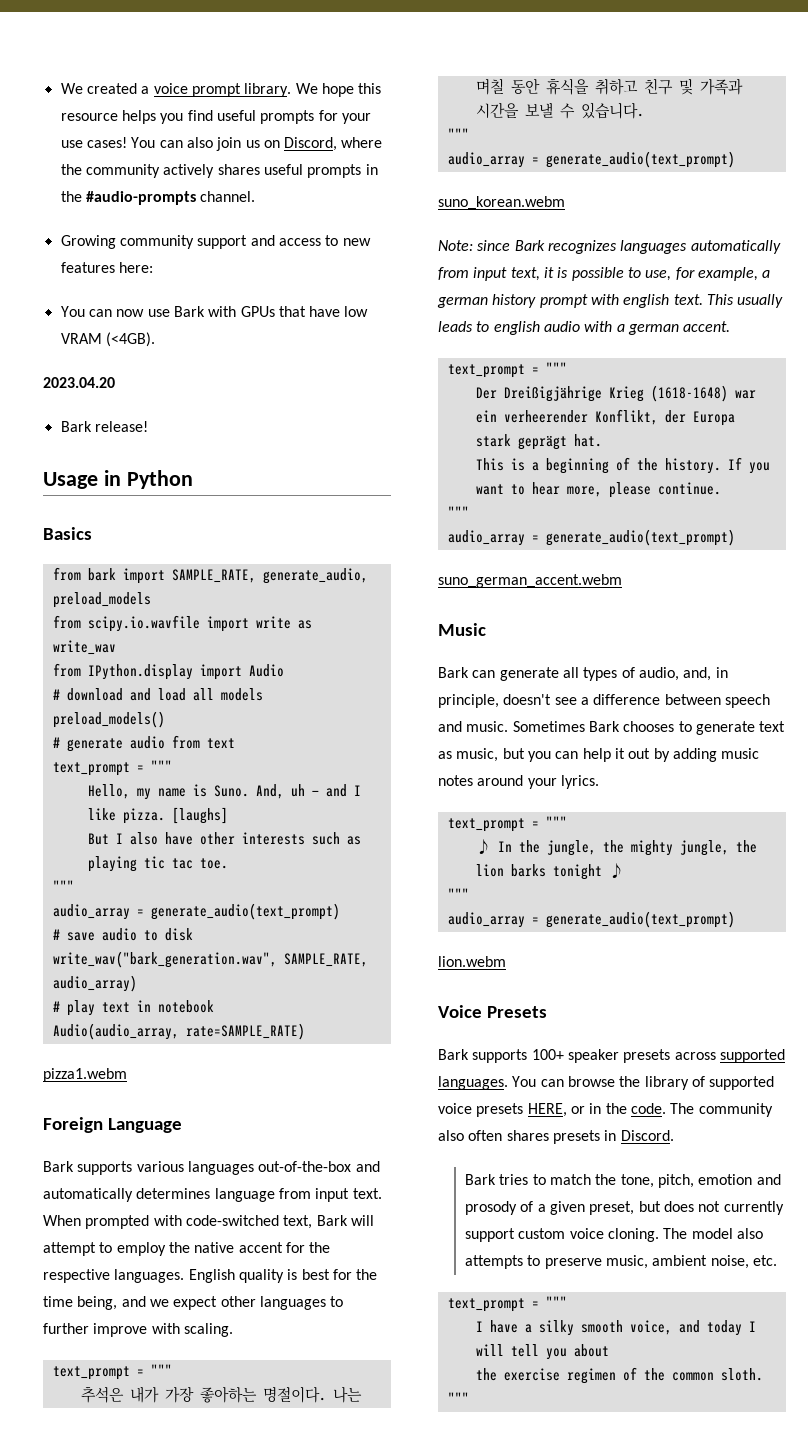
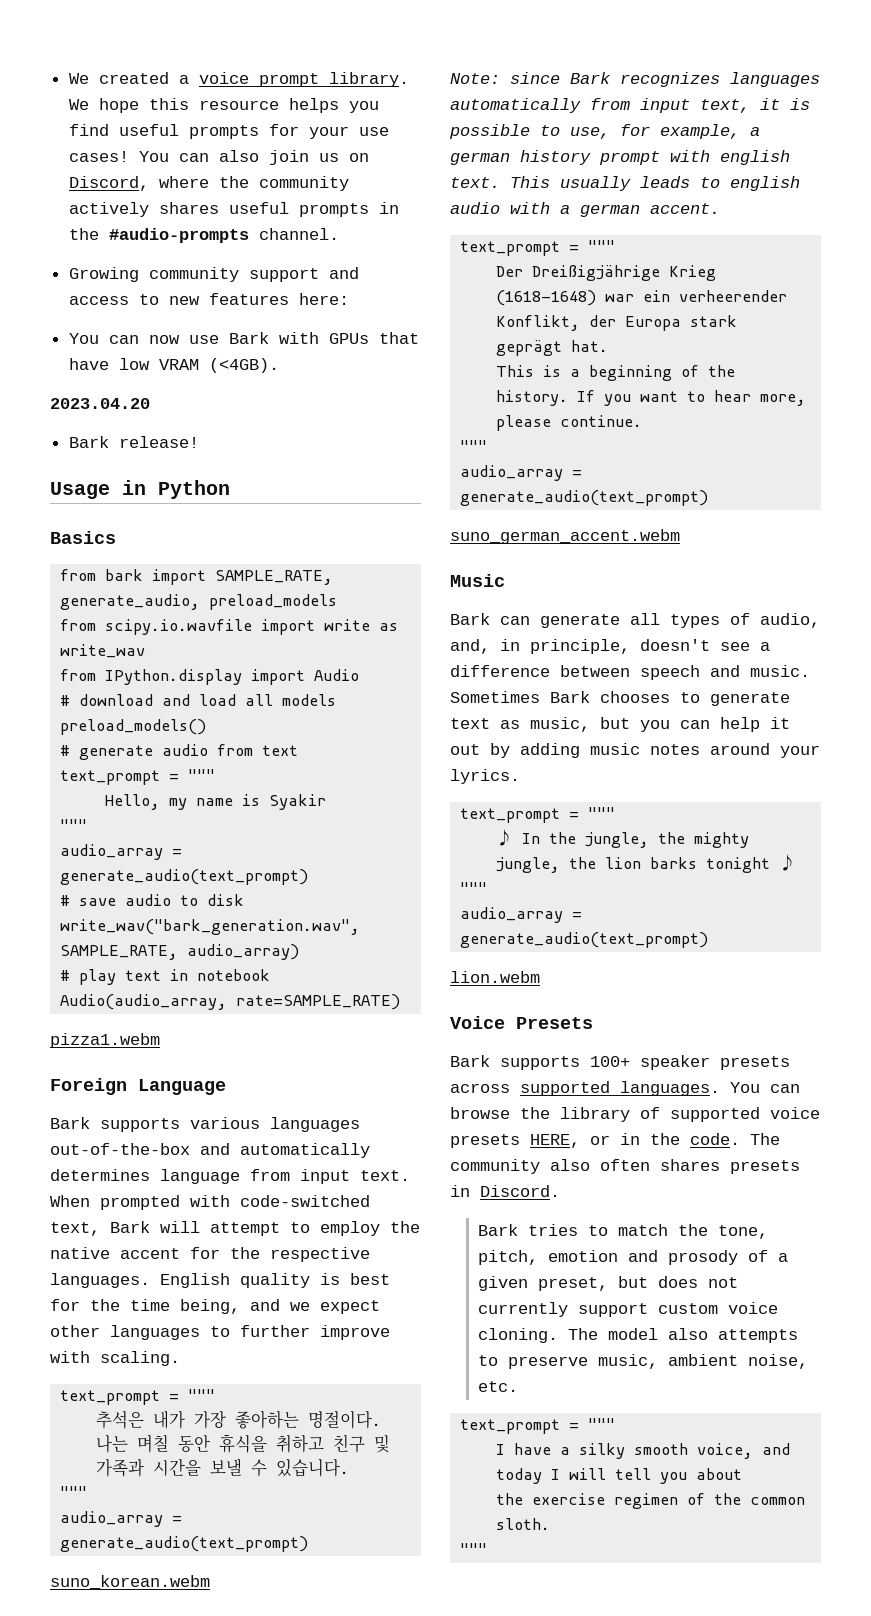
- Hello, my name is Suno. And, uh — and I like pizza. [laughs]
- But I also have other interests such as playing tic tac toe.
+ Hello, my name is Syakir

